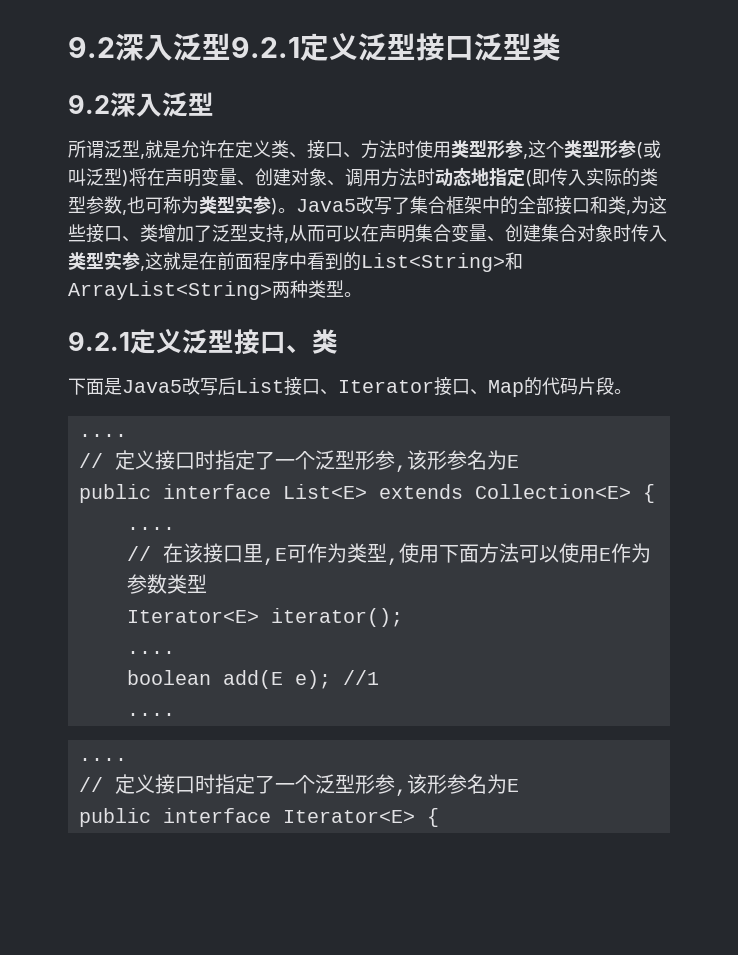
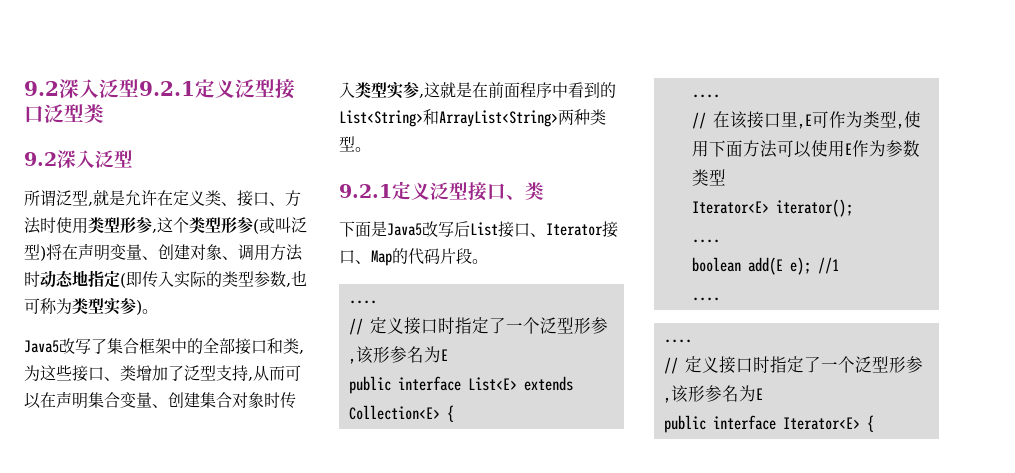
- 所谓泛型,就是允许在定义类、接口、方法时使用类型形参,这个类型形参(或叫泛型)将在声明变量、创建对象、调用方法时动态地指定(即传入实际的类型参数,也可称为类型实参)。Java5改写了集合框架中的全部接口和类,为这些接口、类增加了泛型支持,从而可以在声明集合变量、创建集合对象时传入类型实参,这就是在前面程序中看到的List<String>和ArrayList<String>两种类型。
+ 所谓泛型,就是允许在定义类、接口、方法时使用类型形参,这个类型形参(或叫泛型)将在声明变量、创建对象、调用方法时动态地指定(即传入实际的类型参数,也可称为类型实参)。
+ Java5改写了集合框架中的全部接口和类,为这些接口、类增加了泛型支持,从而可以在声明集合变量、创建集合对象时传入类型实参,这就是在前面程序中看到的List<String>和ArrayList<String>两种类型。

